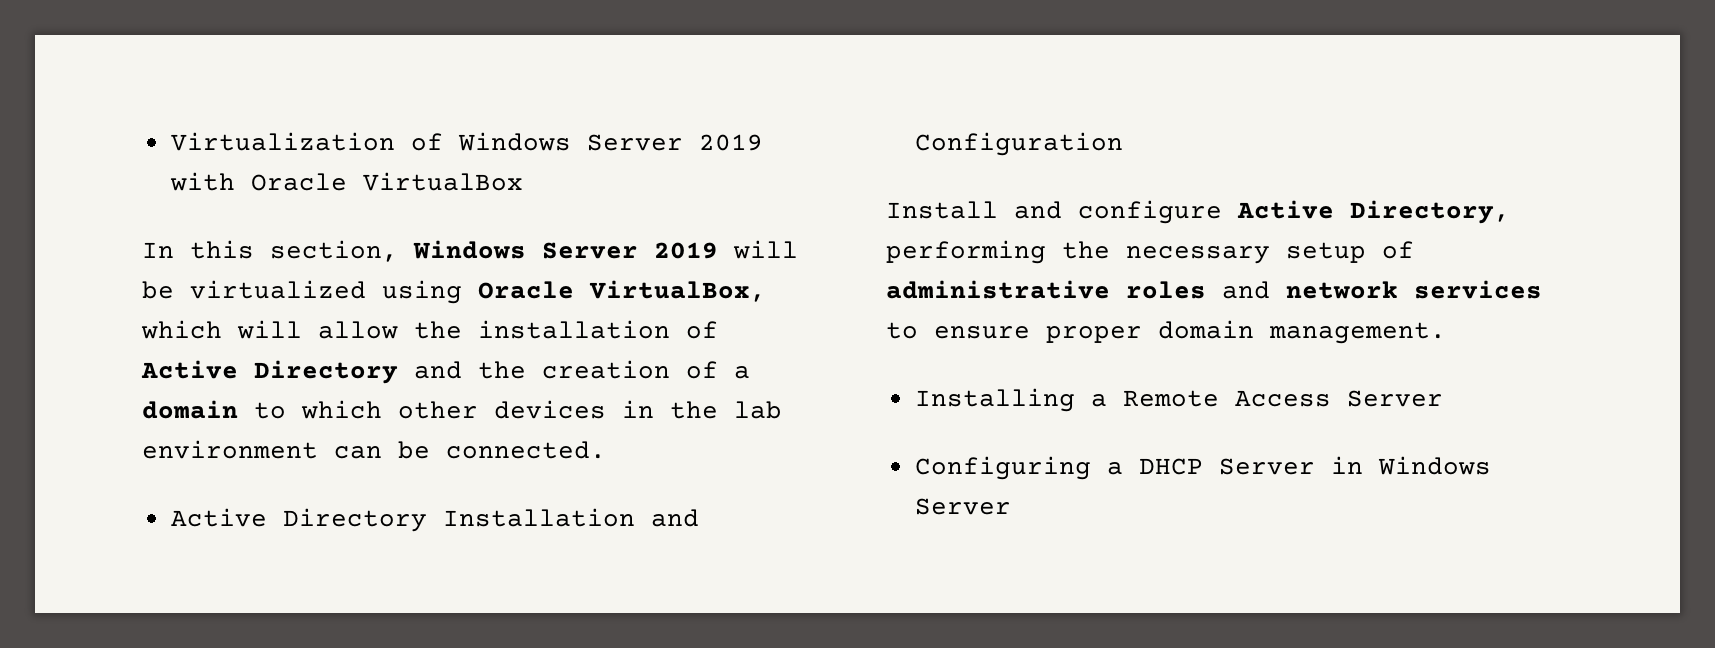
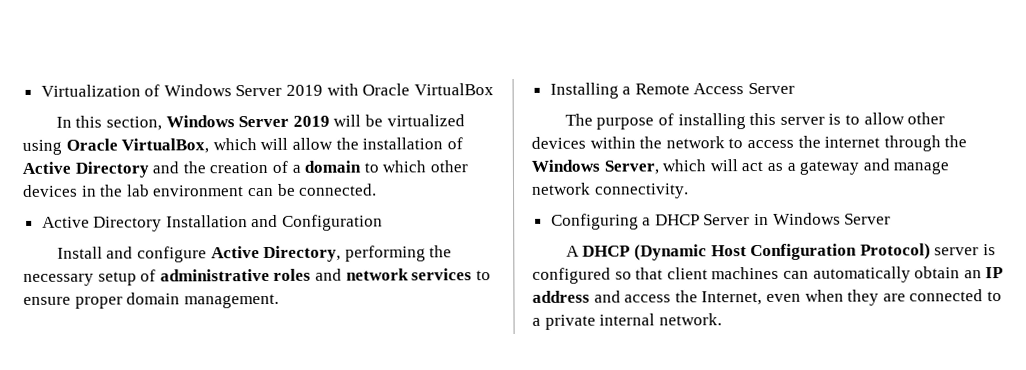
+ The purpose of installing this server is to allow other devices within the network to access the internet through the Windows Server, which will act as a gateway and manage network connectivity.
+ A DHCP (Dynamic Host Configuration Protocol) server is configured so that client machines can automatically obtain an IP address and access the Internet, even when they are connected to a private internal network.

